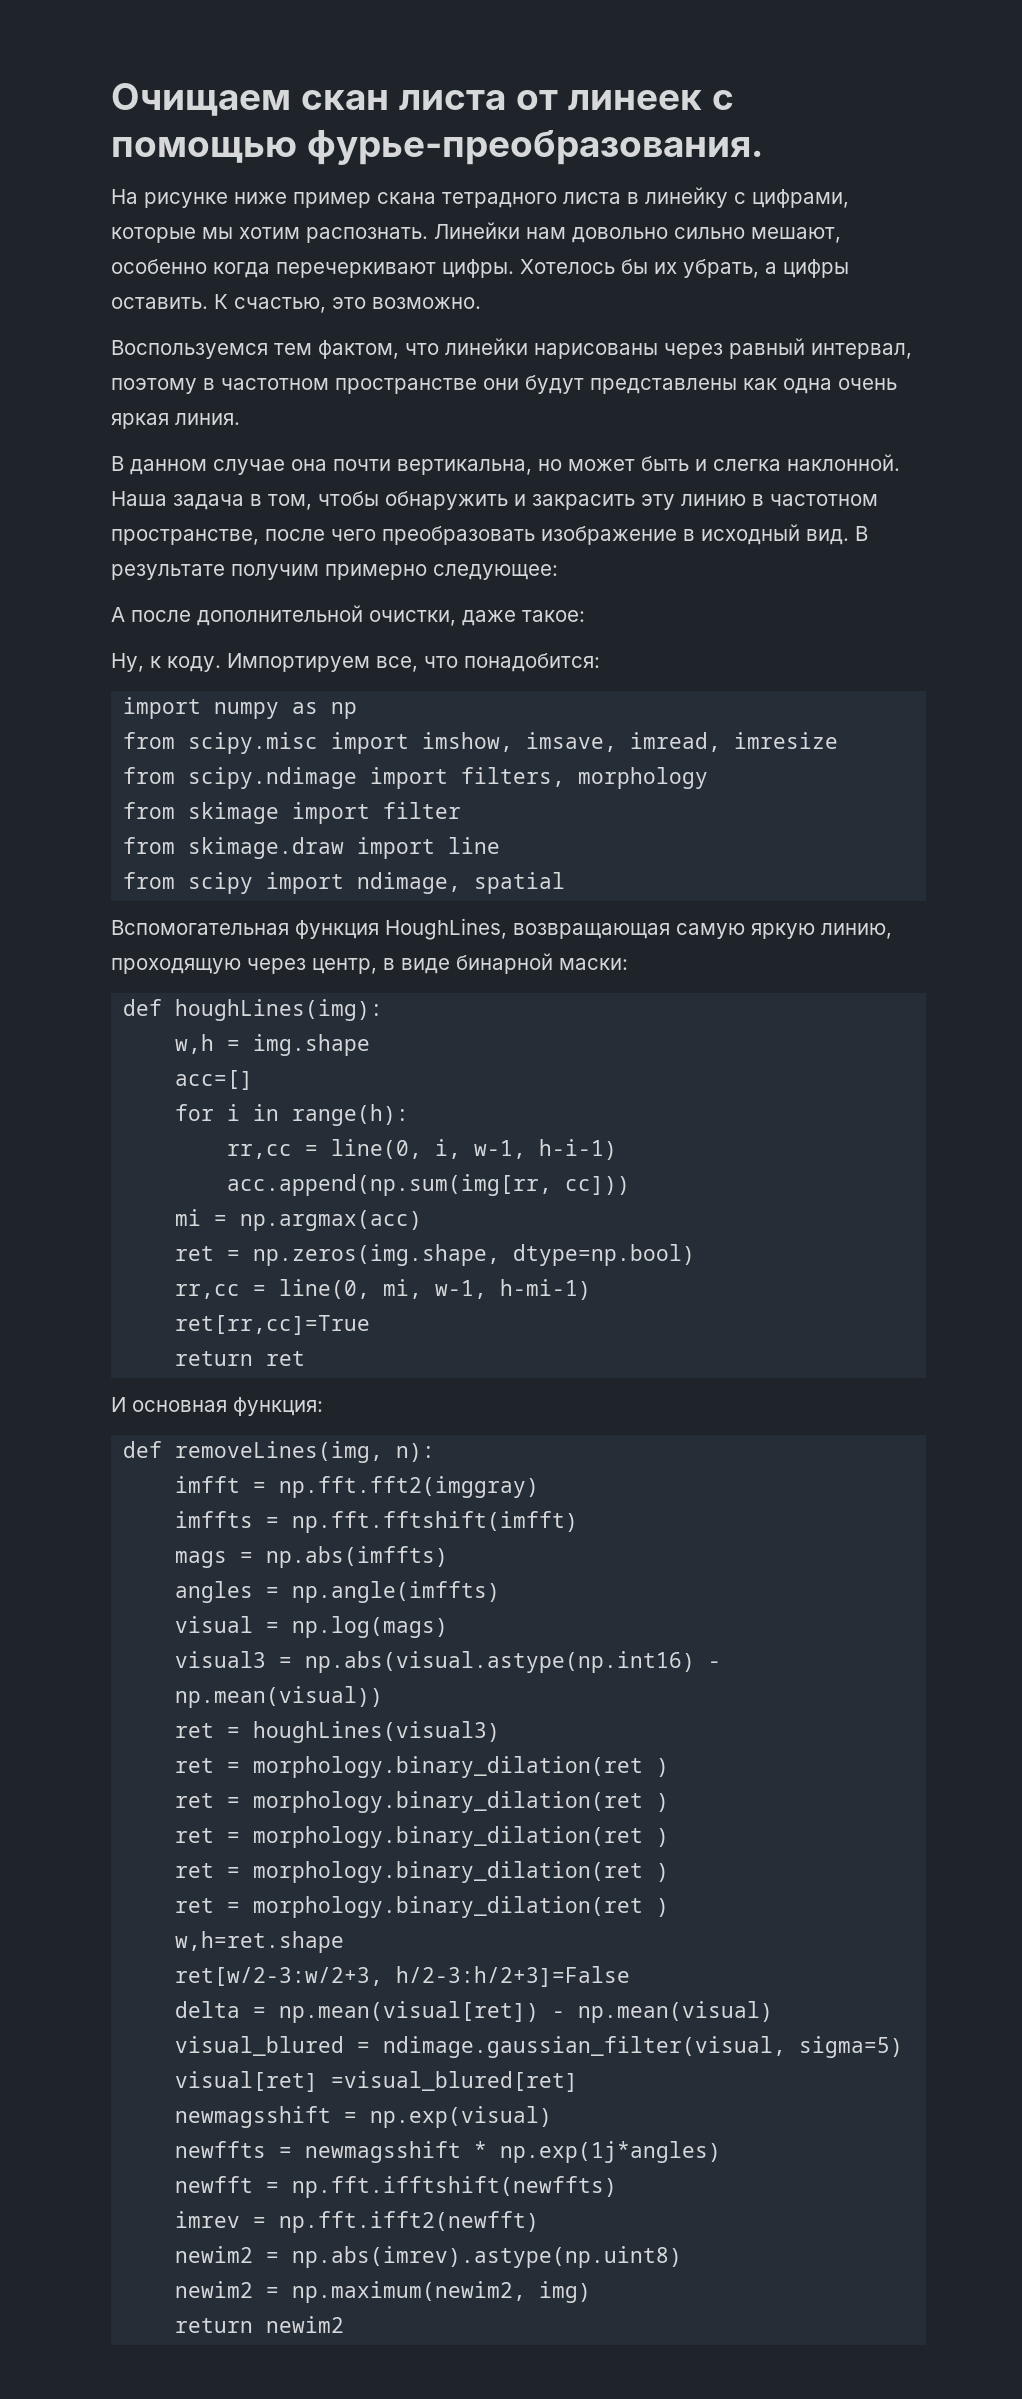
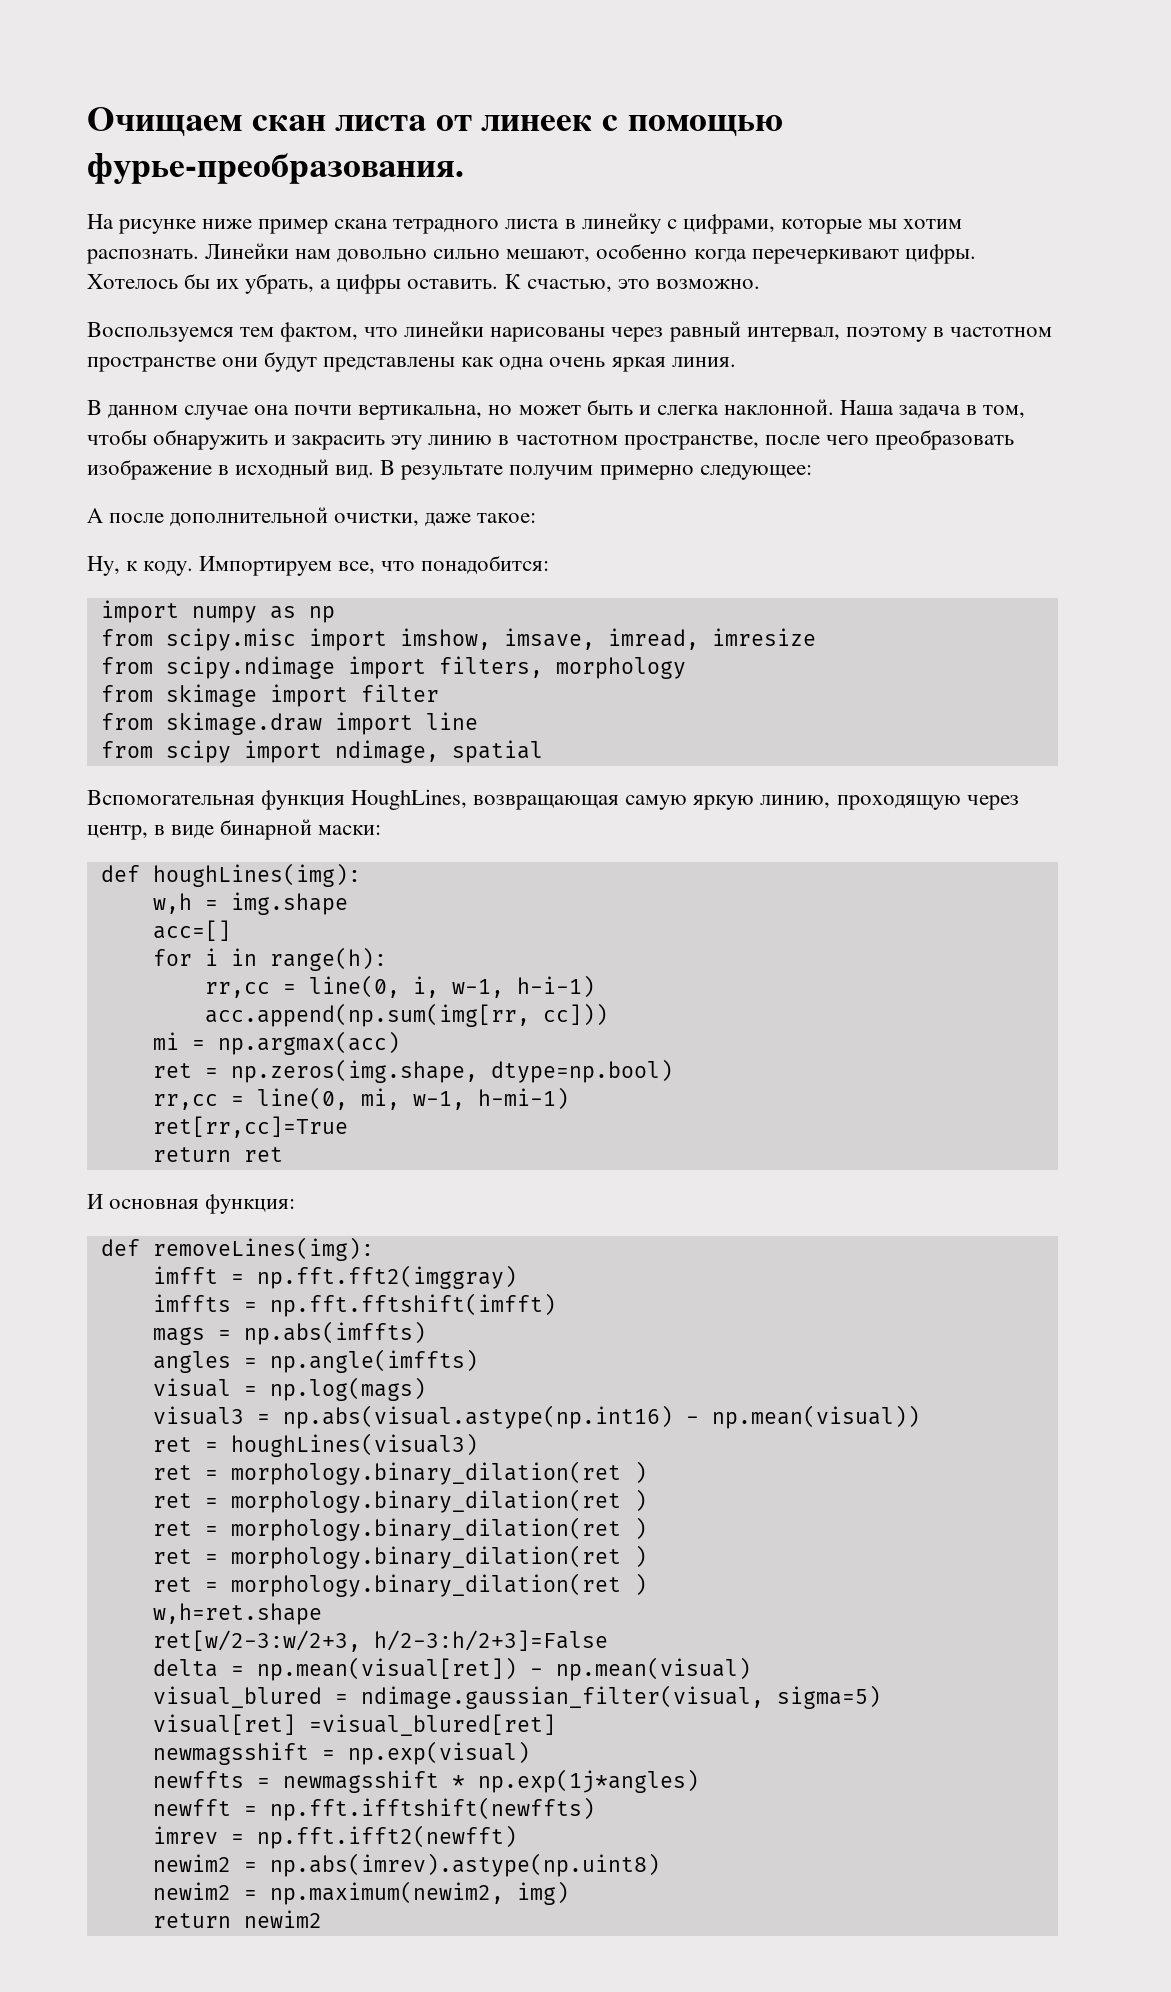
- def removeLines(img, n):
+ def removeLines(img):

